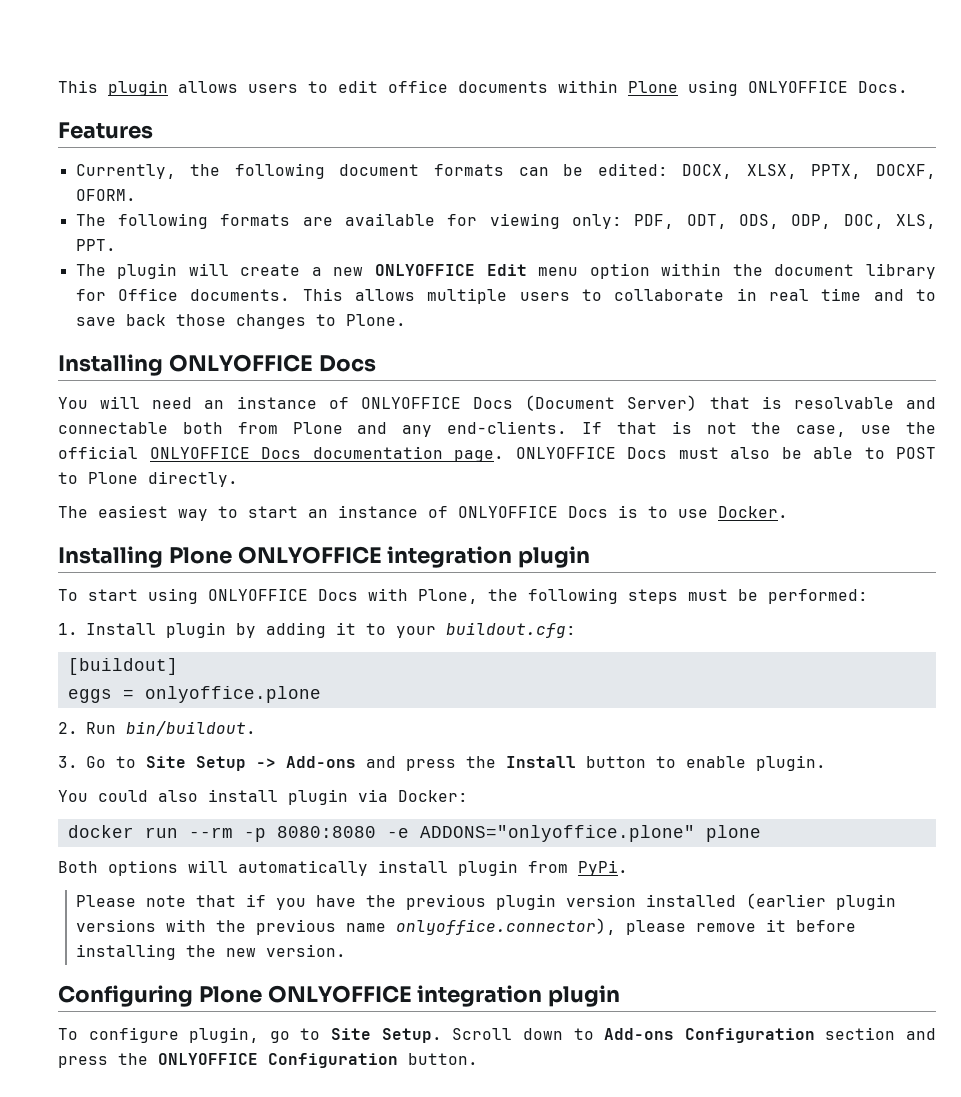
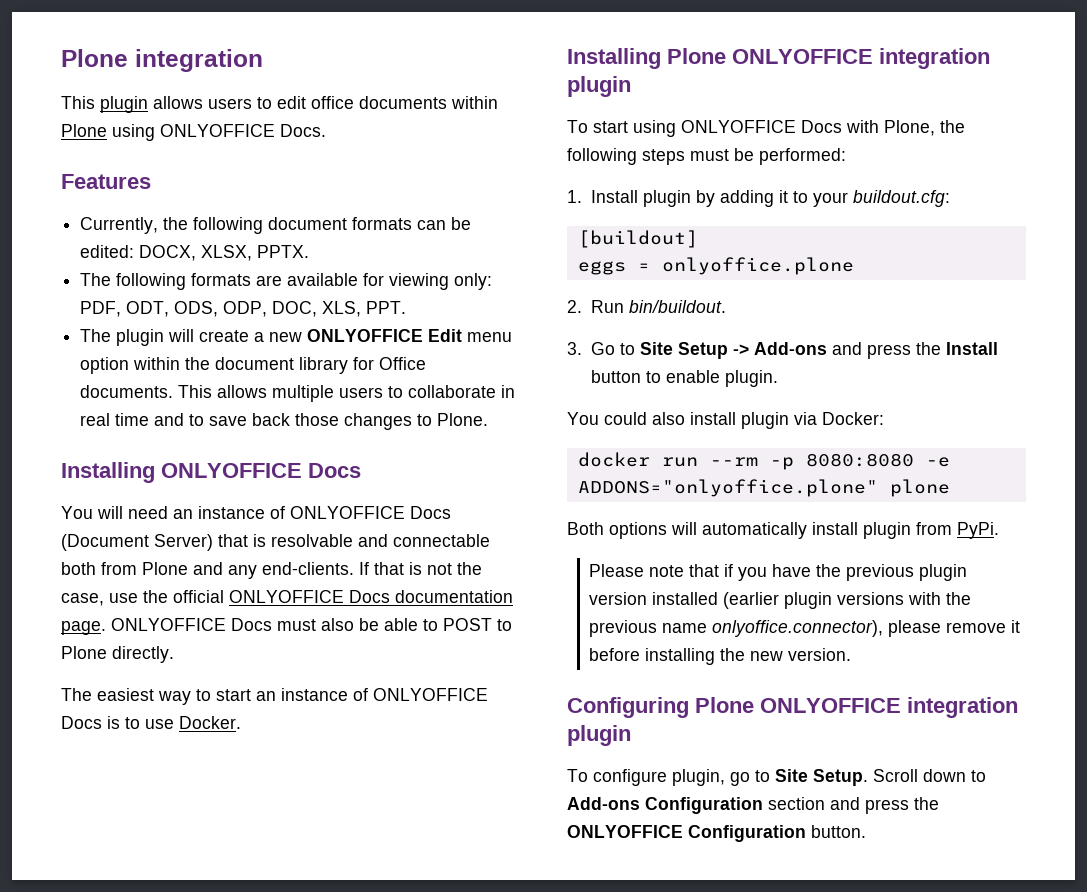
+ Plone integration
- Currently, the following document formats can be edited: DOCX, XLSX, PPTX, DOCXF, OFORM.
+ Currently, the following document formats can be edited: DOCX, XLSX, PPTX.

